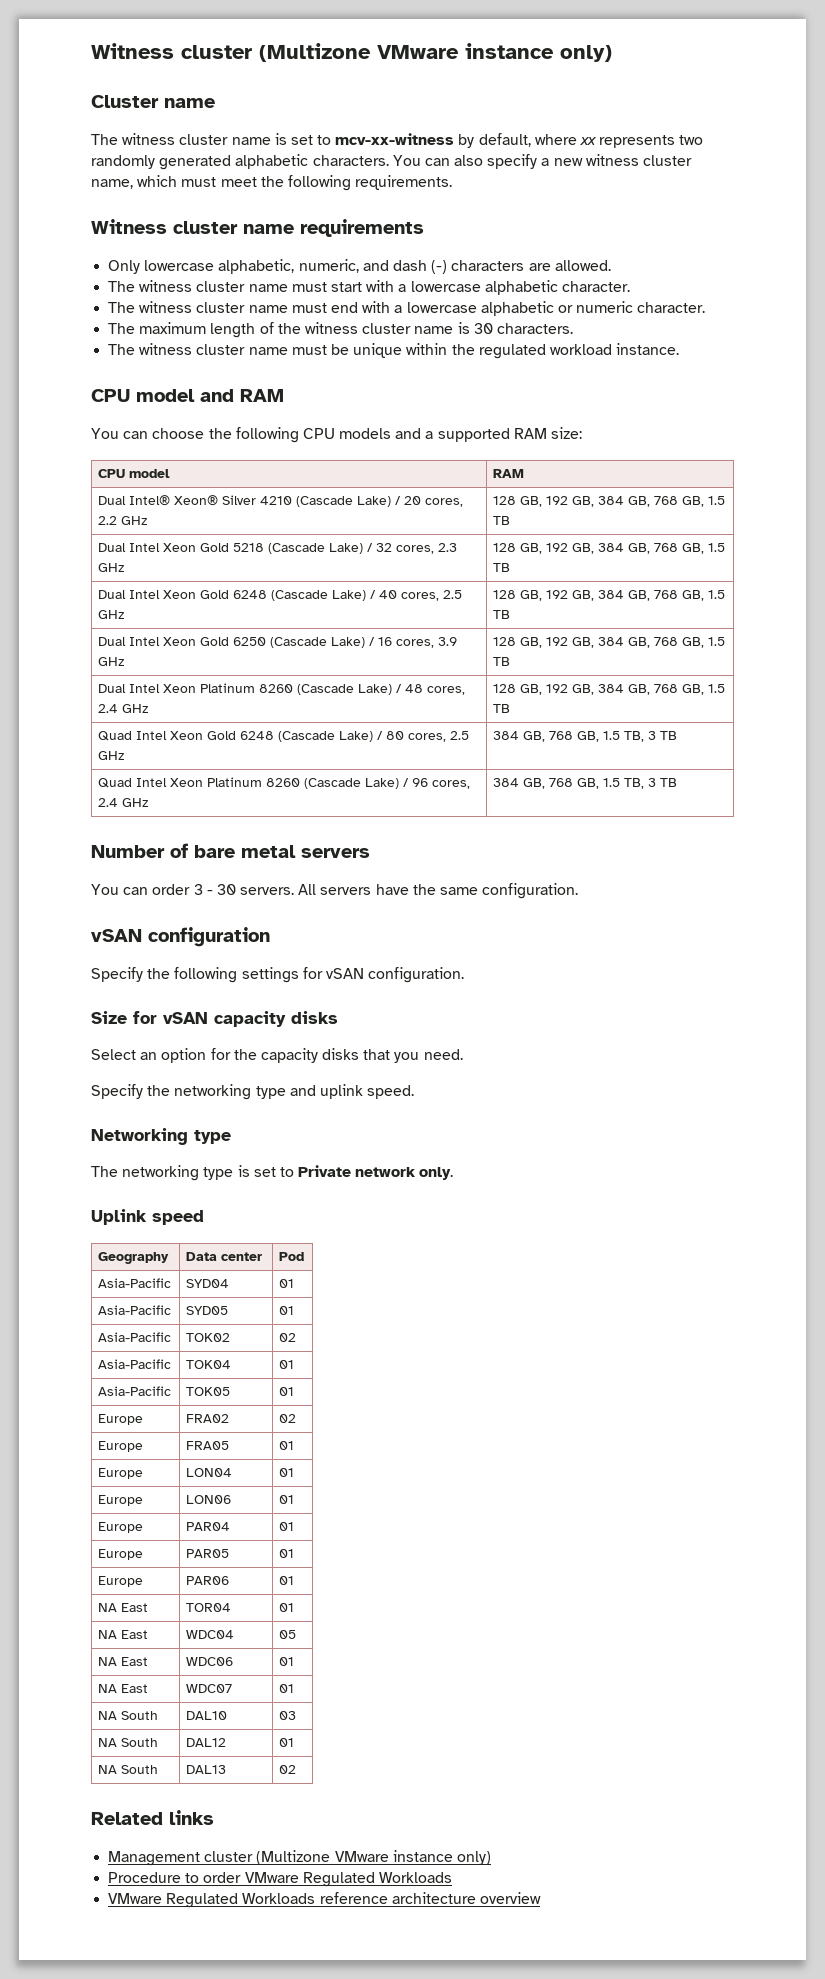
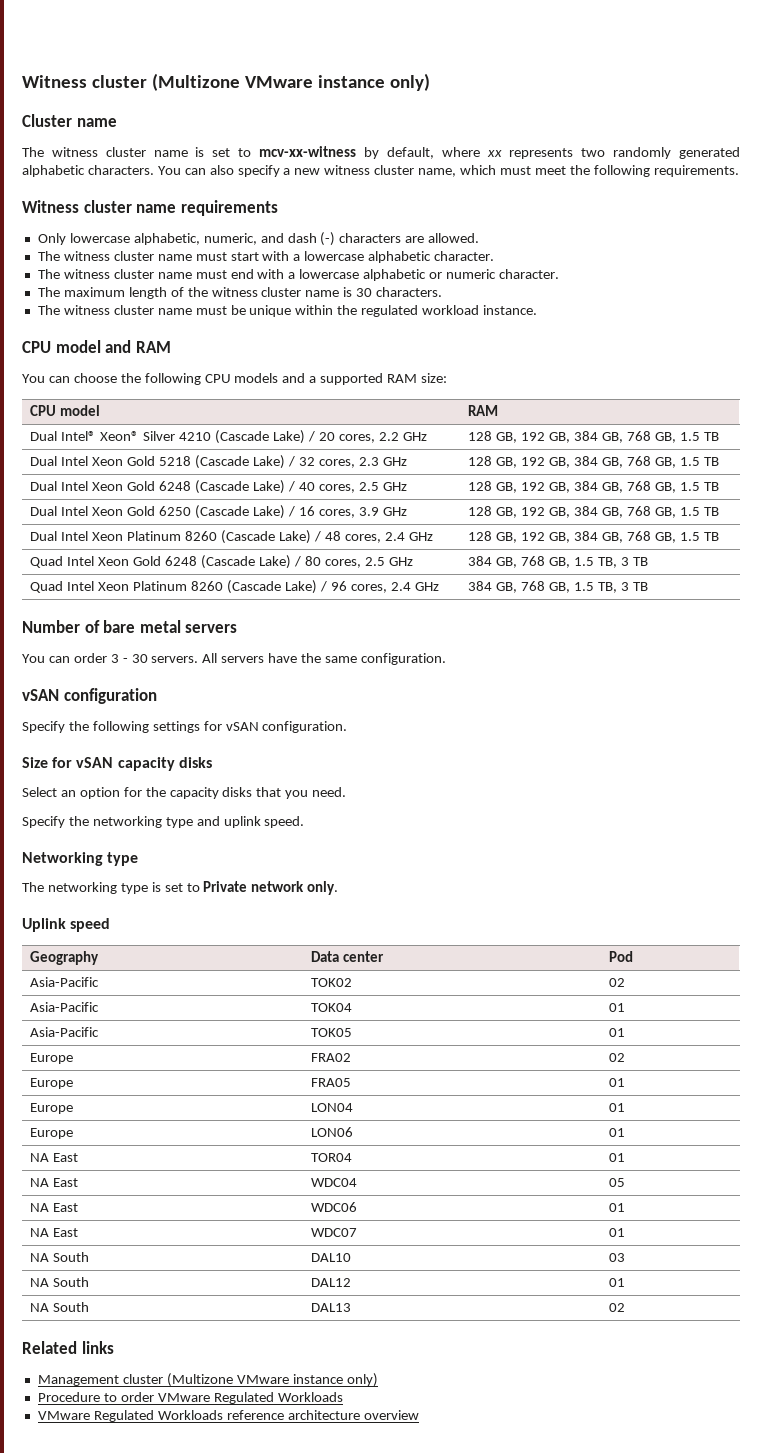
- Asia-Pacific | SYD04 | 01
- Asia-Pacific | SYD05 | 01
- Europe | PAR04 | 01
- Europe | PAR05 | 01
- Europe | PAR06 | 01

